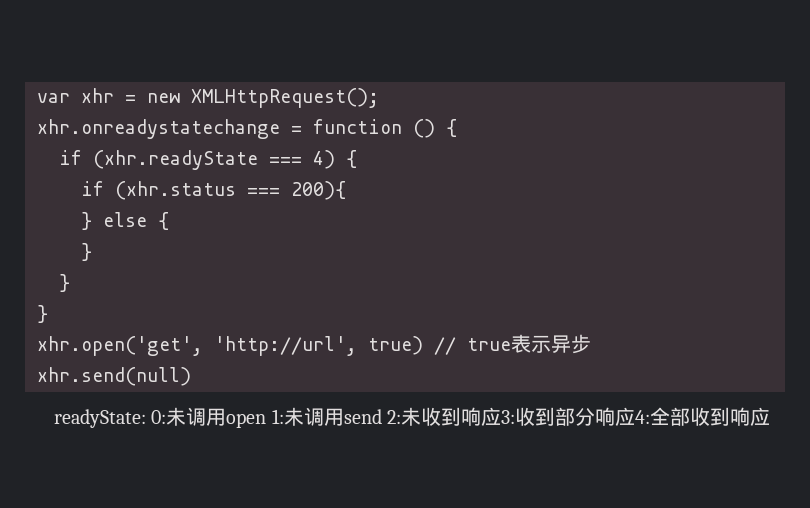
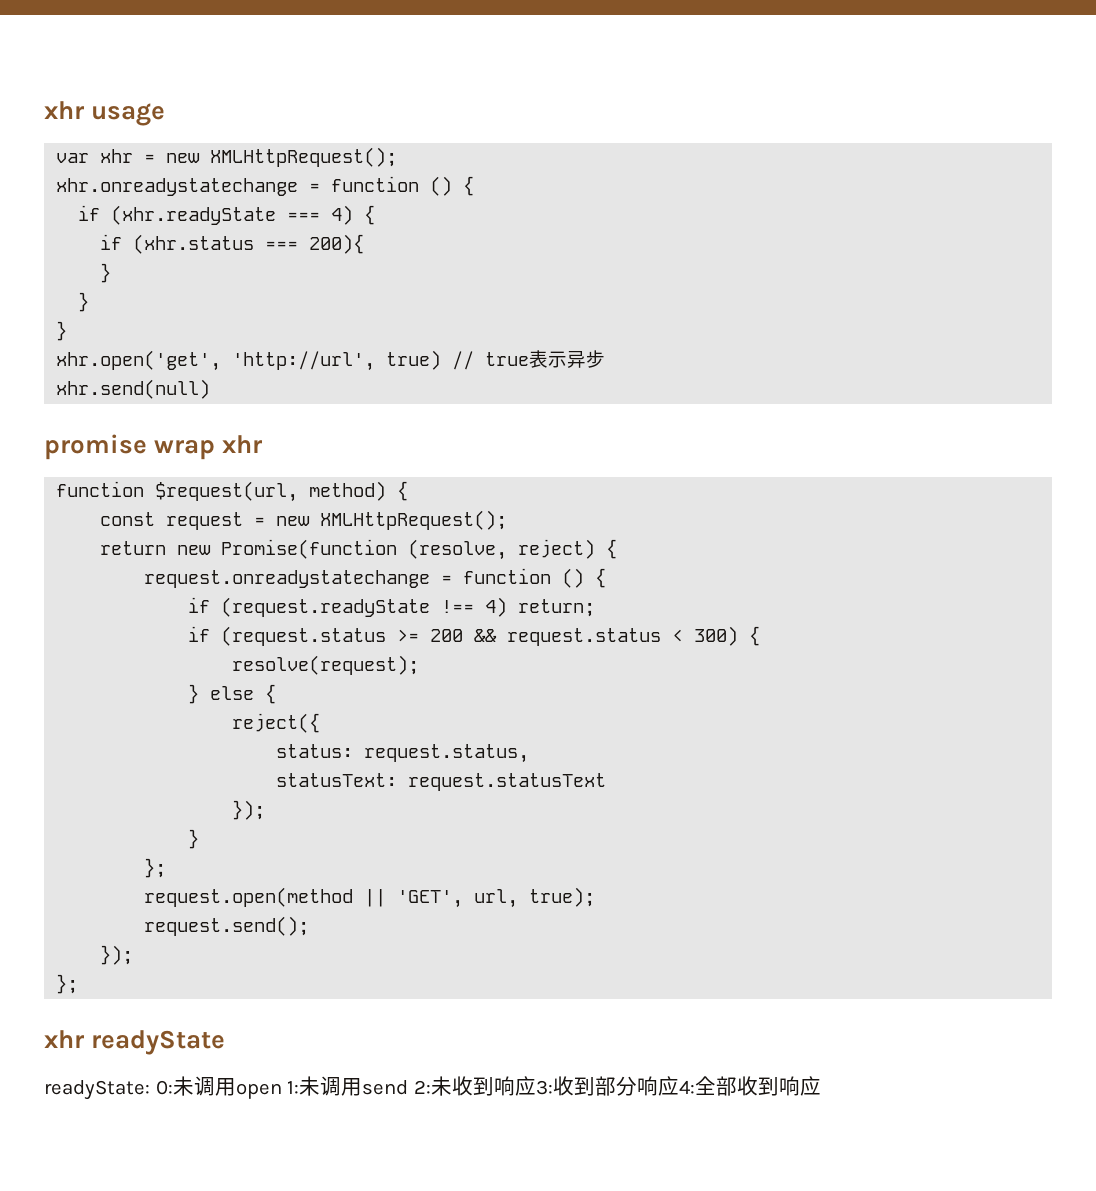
+ xhr usage
- } else {
+ promise wrap xhr
+ function $request(url, method) {
+ const request = new XMLHttpRequest();
+ return new Promise(function (resolve, reject) {
+ request.onreadystatechange = function () {
+ if (request.readyState !== 4) return;
+ if (request.status >= 200 && request.status < 300) {
+ resolve(request);
+ } else {
+ reject({
+ status: request.status,
+ statusText: request.statusText
+ });
+ }
+ };
+ request.open(method || 'GET', url, true);
+ request.send();
+ });
+ };
+ xhr readyState

